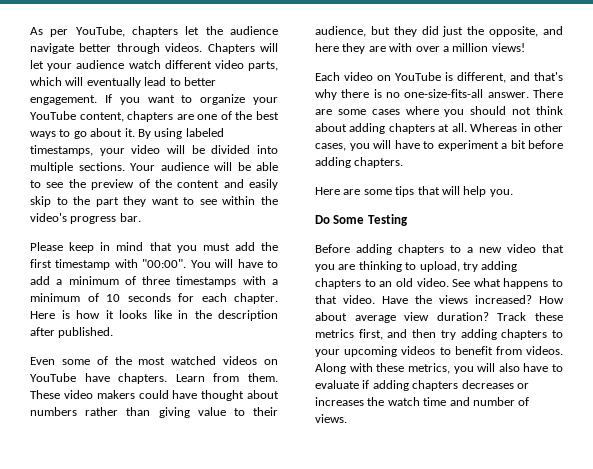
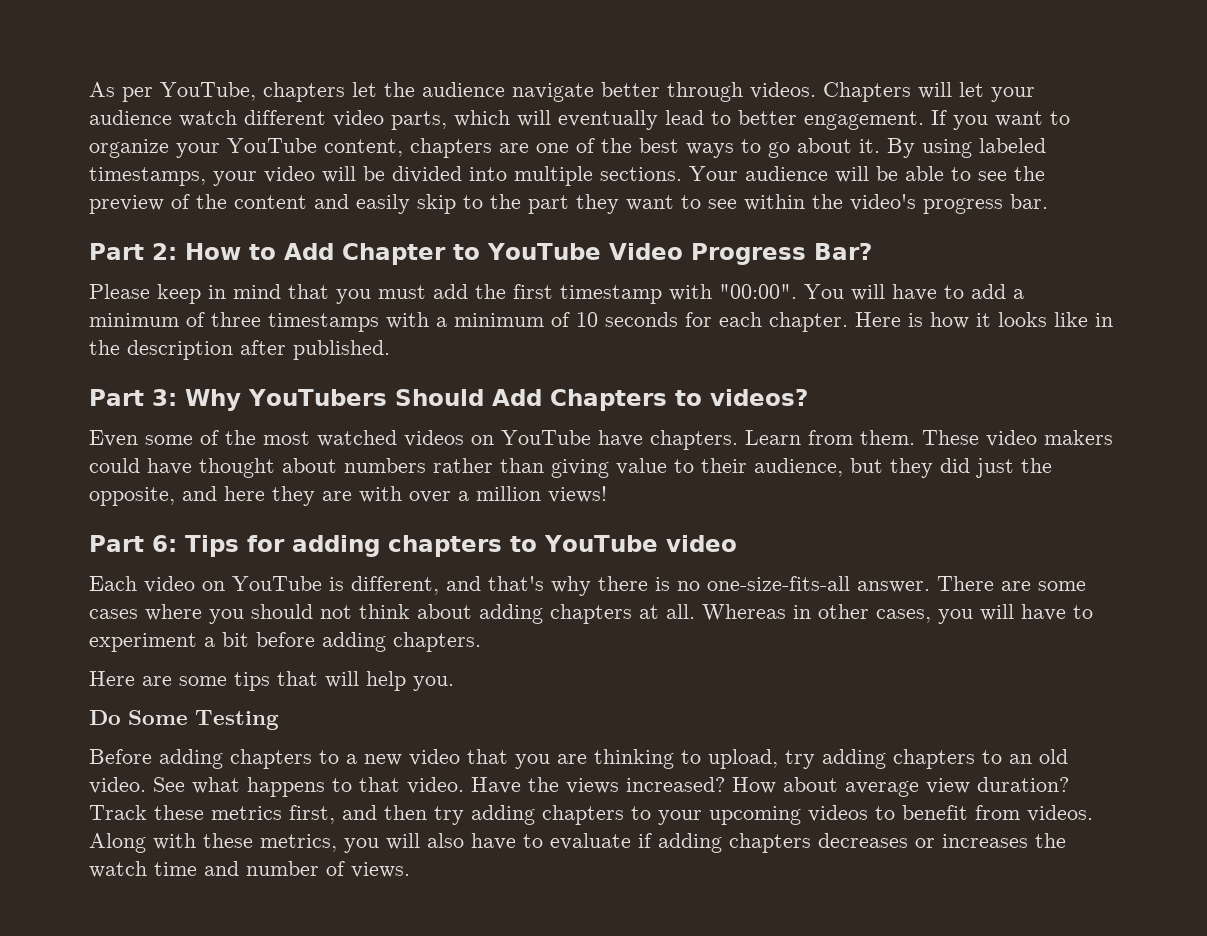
+ Part 2: How to Add Chapter to YouTube Video Progress Bar?
+ Part 3: Why YouTubers Should Add Chapters to videos?
+ Part 6: Tips for adding chapters to YouTube video

